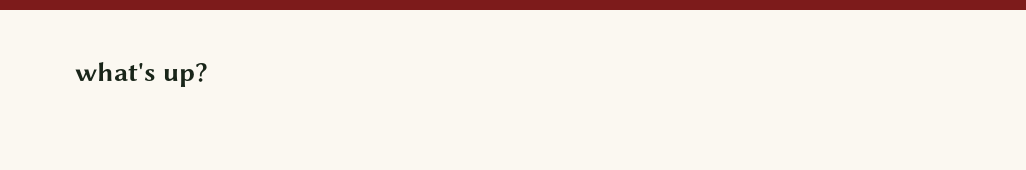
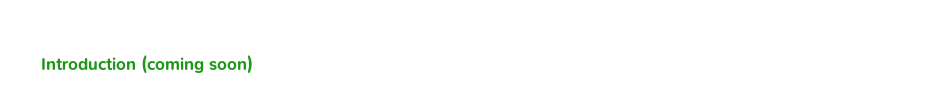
- what's up?
+ Introduction (coming soon)

